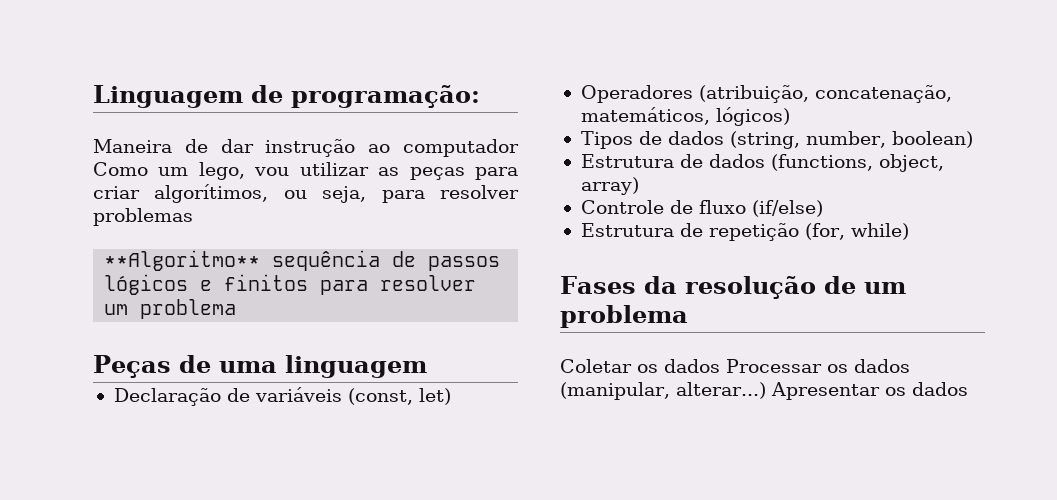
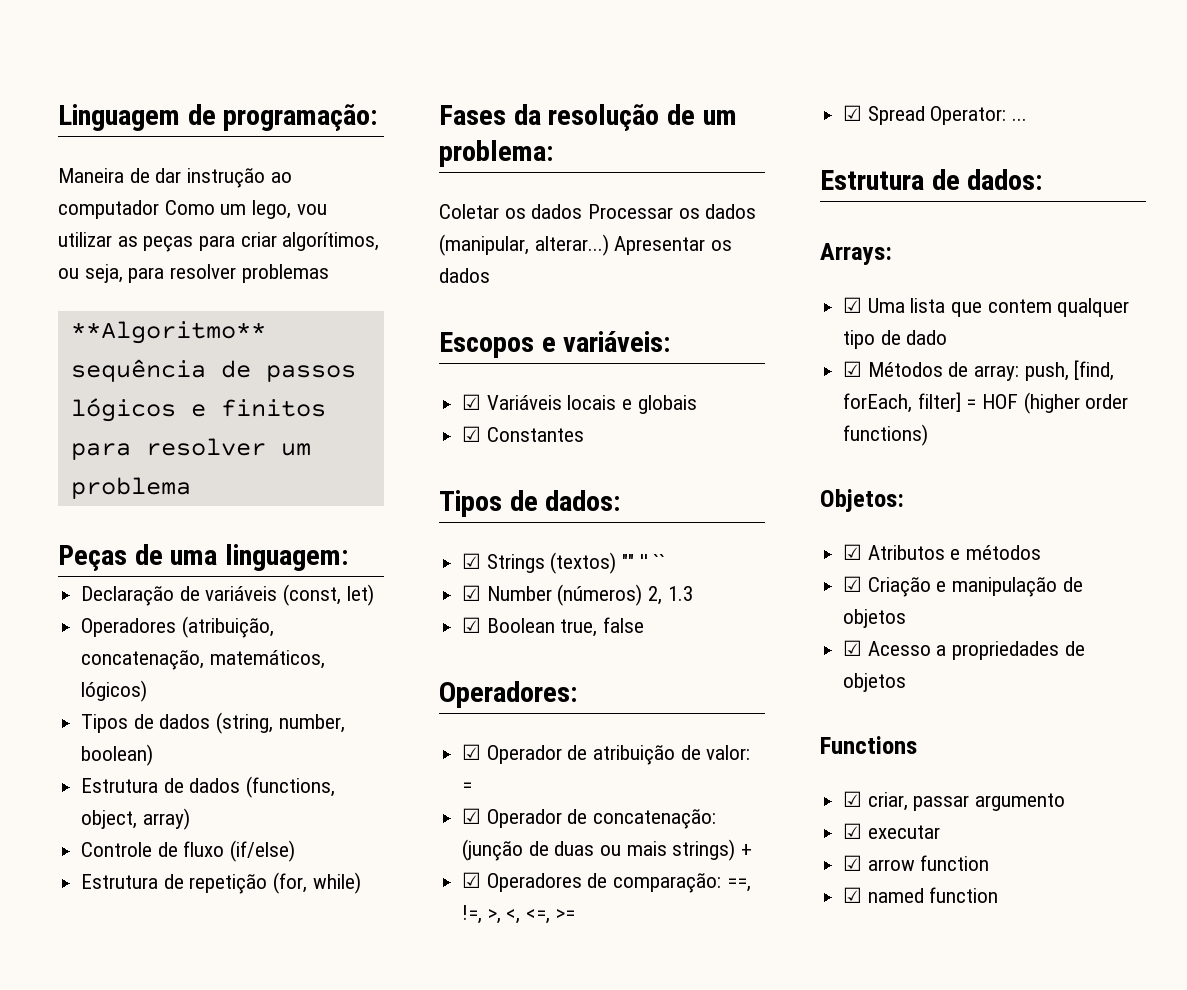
- Peças de uma linguagem
+ Peças de uma linguagem:
- Fases da resolução de um problema
+ Fases da resolução de um problema:
+ Escopos e variáveis:
+ ☑ Variáveis locais e globais
+ ☑ Constantes
+ Tipos de dados:
+ ☑ Strings (textos) "" '' ``
+ ☑ Number (números) 2, 1.3
+ ☑ Boolean true, false
+ Operadores:
+ ☑ Operador de atribuição de valor: =
+ ☑ Operador de concatenação: (junção de duas ou mais strings) +
+ ☑ Operadores de comparação: ==, !=, >, <, <=, >=
+ ☑ Spread Operator: ...
+ Estrutura de dados:
+ Arrays:
+ ☑ Uma lista que contem qualquer tipo de dado
+ ☑ Métodos de array: push, [find, forEach, filter] = HOF (higher order functions)
+ Objetos:
+ ☑ Atributos e métodos
+ ☑ Criação e manipulação de objetos
+ ☑ Acesso a propriedades de objetos
+ Functions
+ ☑ criar, passar argumento
+ ☑ executar
+ ☑ arrow function
+ ☑ named function

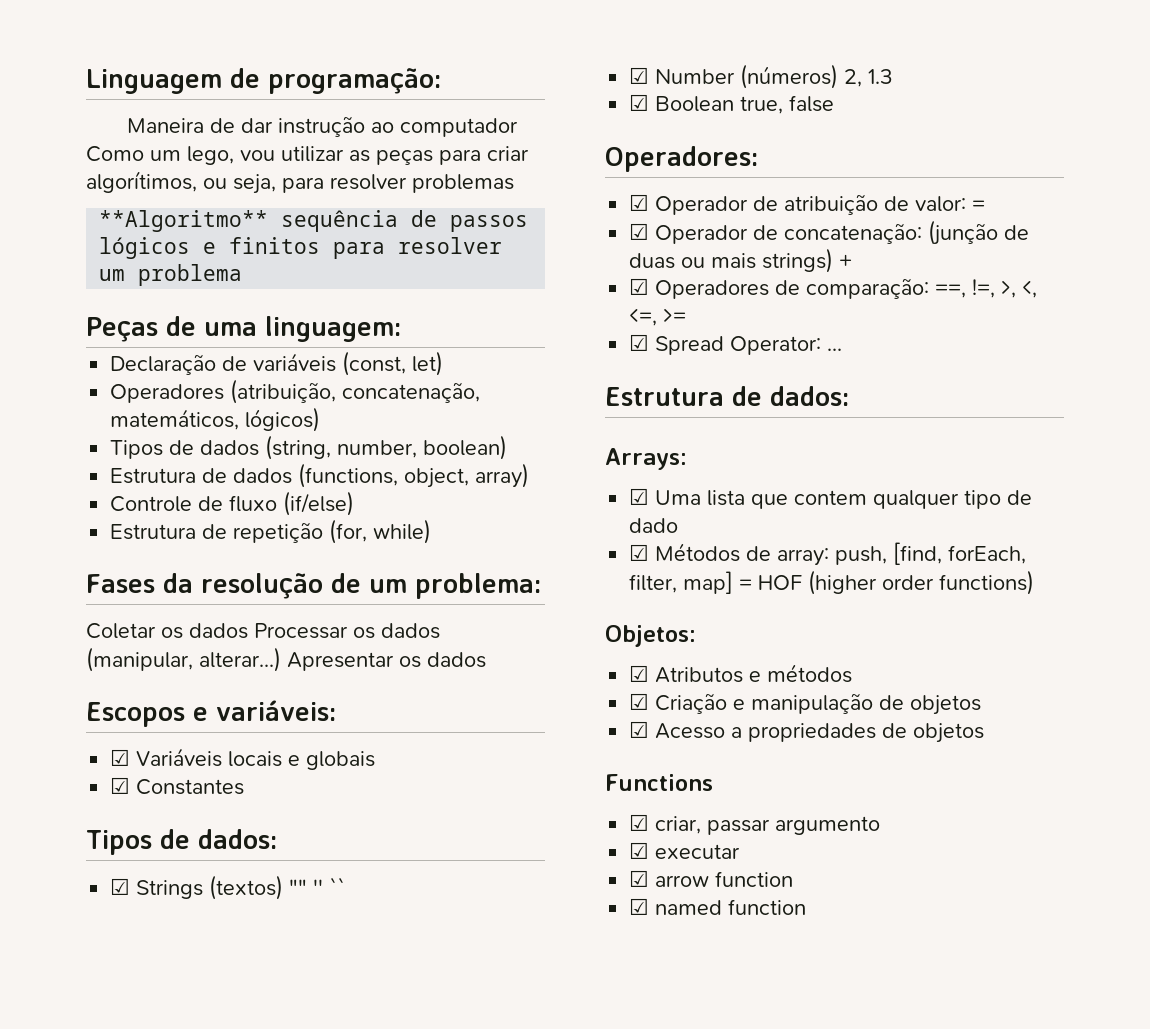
- ☑ Métodos de array: push, [find, forEach, filter] = HOF (higher order functions)
+ ☑ Métodos de array: push, [find, forEach, filter, map] = HOF (higher order functions)

